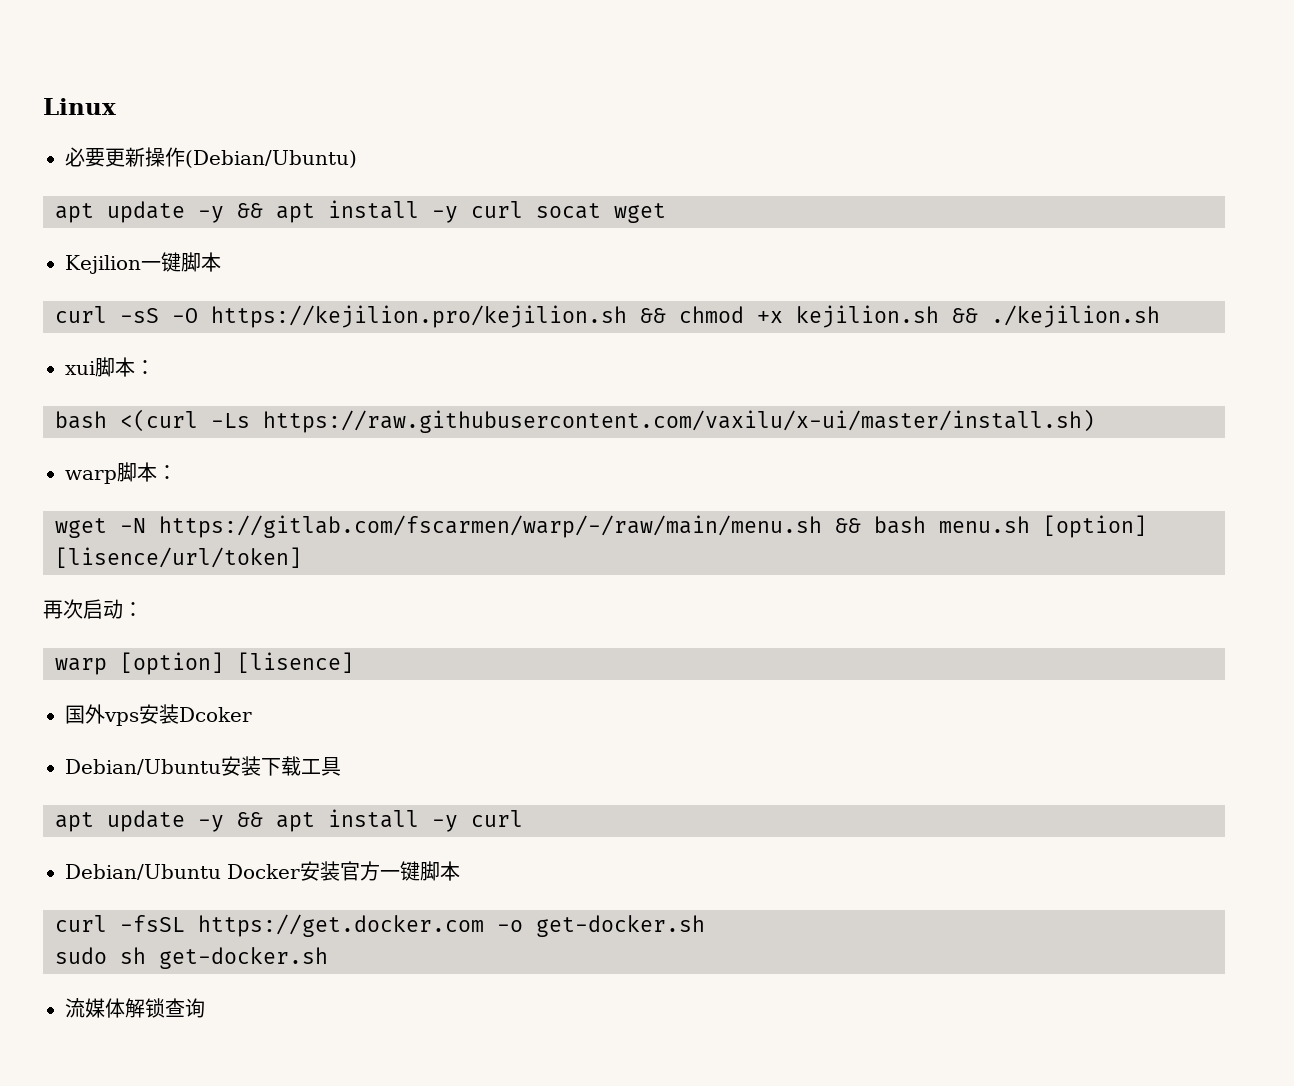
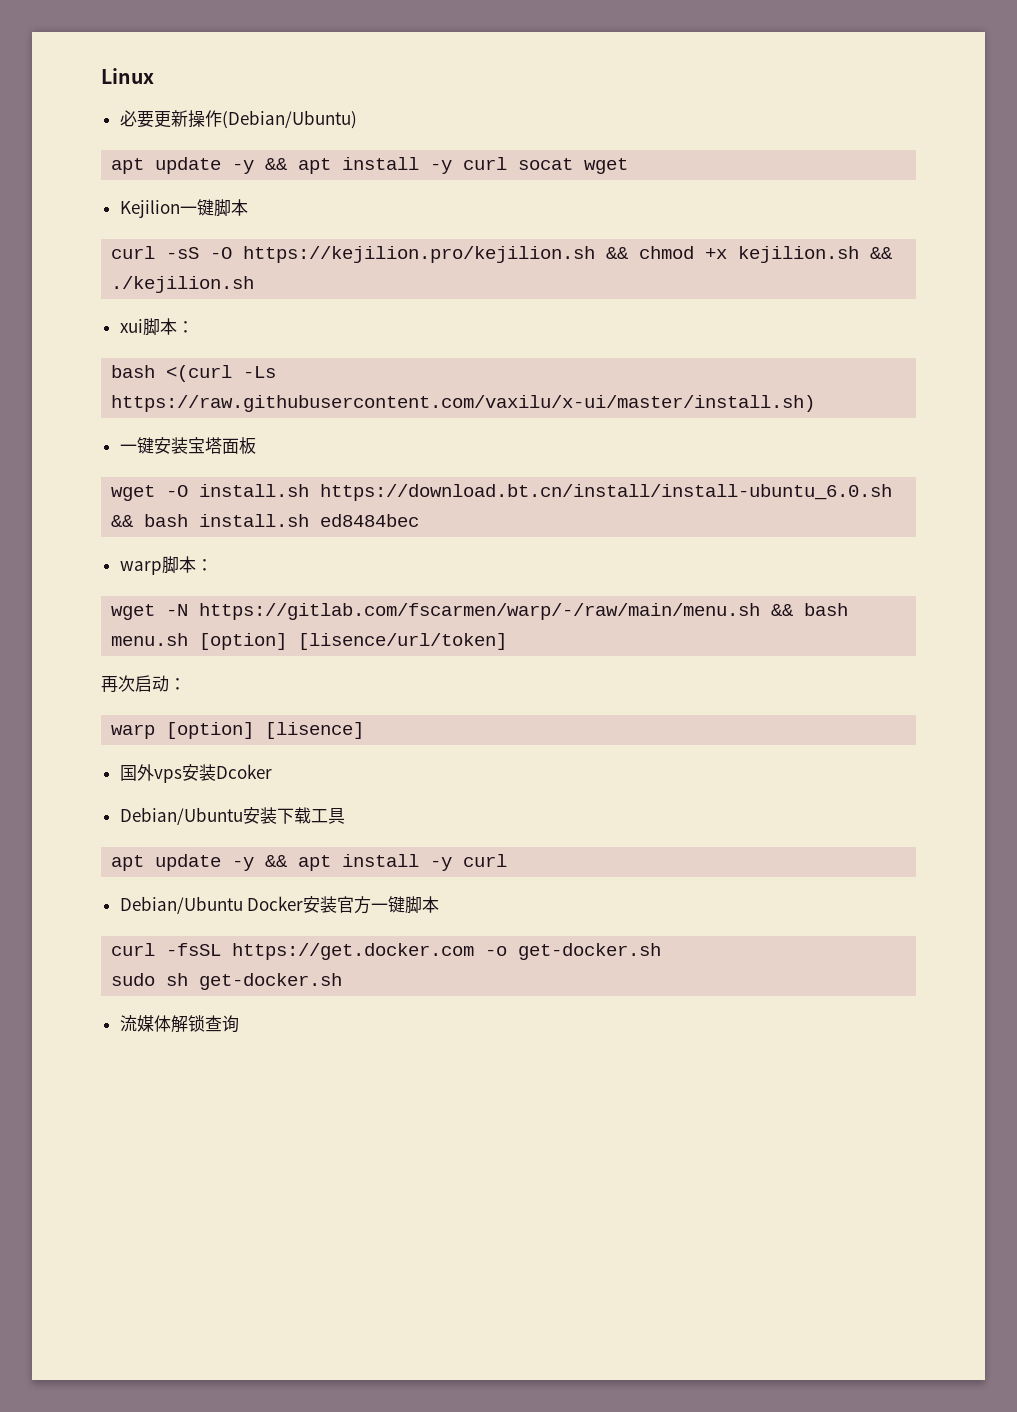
+ 一键安装宝塔面板
+ wget -O install.sh https://download.bt.cn/install/install-ubuntu_6.0.sh && bash install.sh ed8484bec

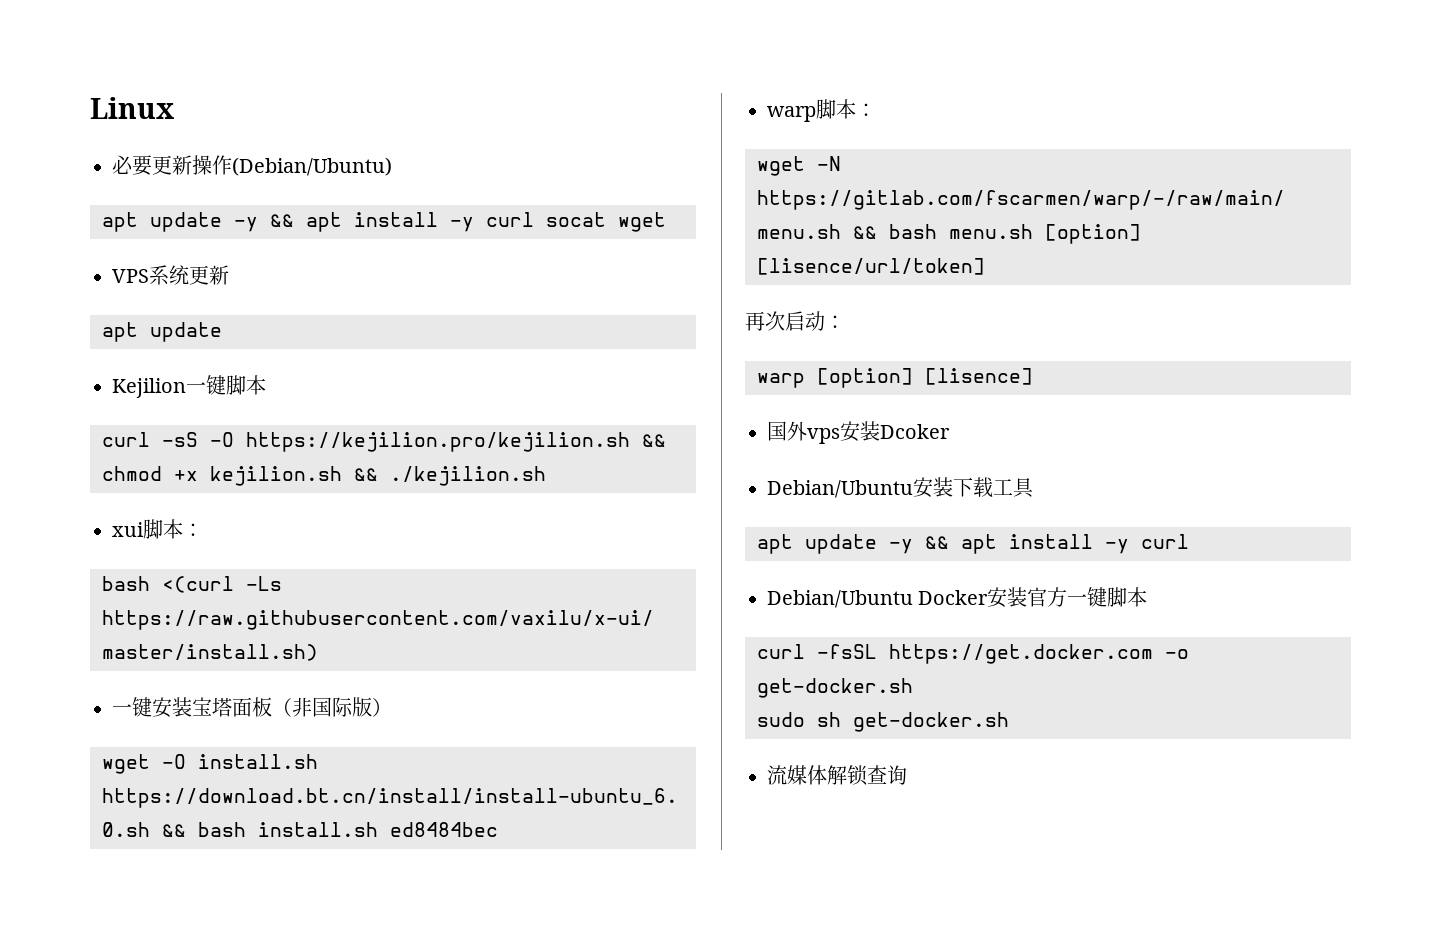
+ VPS系统更新
+ apt update
- 一键安装宝塔面板
+ 一键安装宝塔面板（非国际版）

